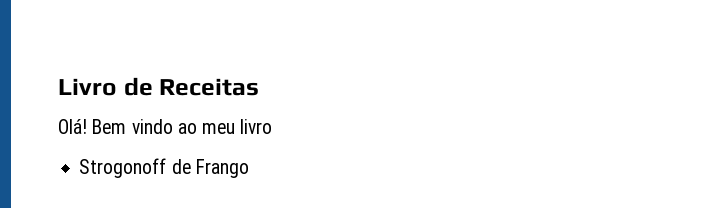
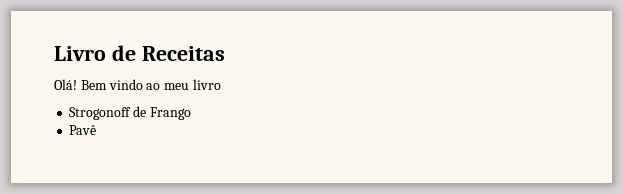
+ Pavê

